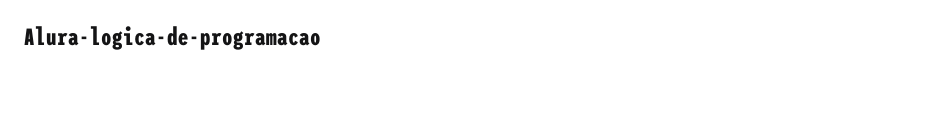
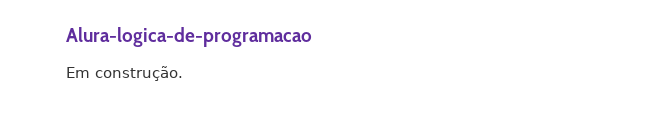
+ Em construção.

